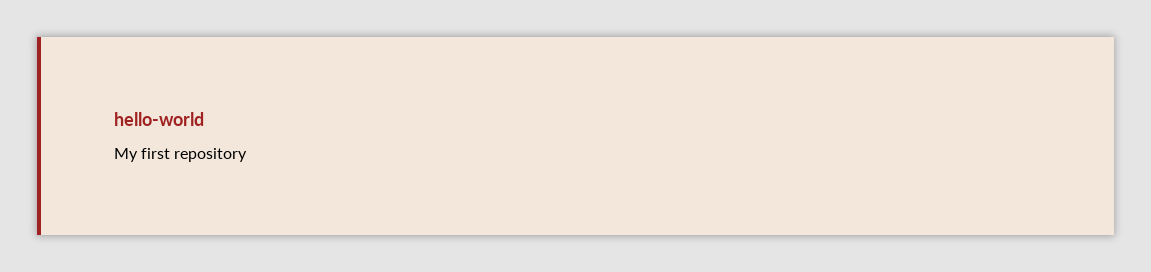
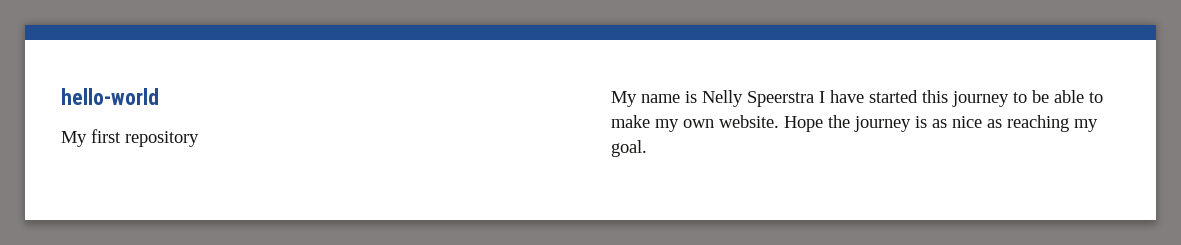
+ My name is Nelly Speerstra I have started this journey to be able to make my own website. Hope the journey is as nice as reaching my goal.

